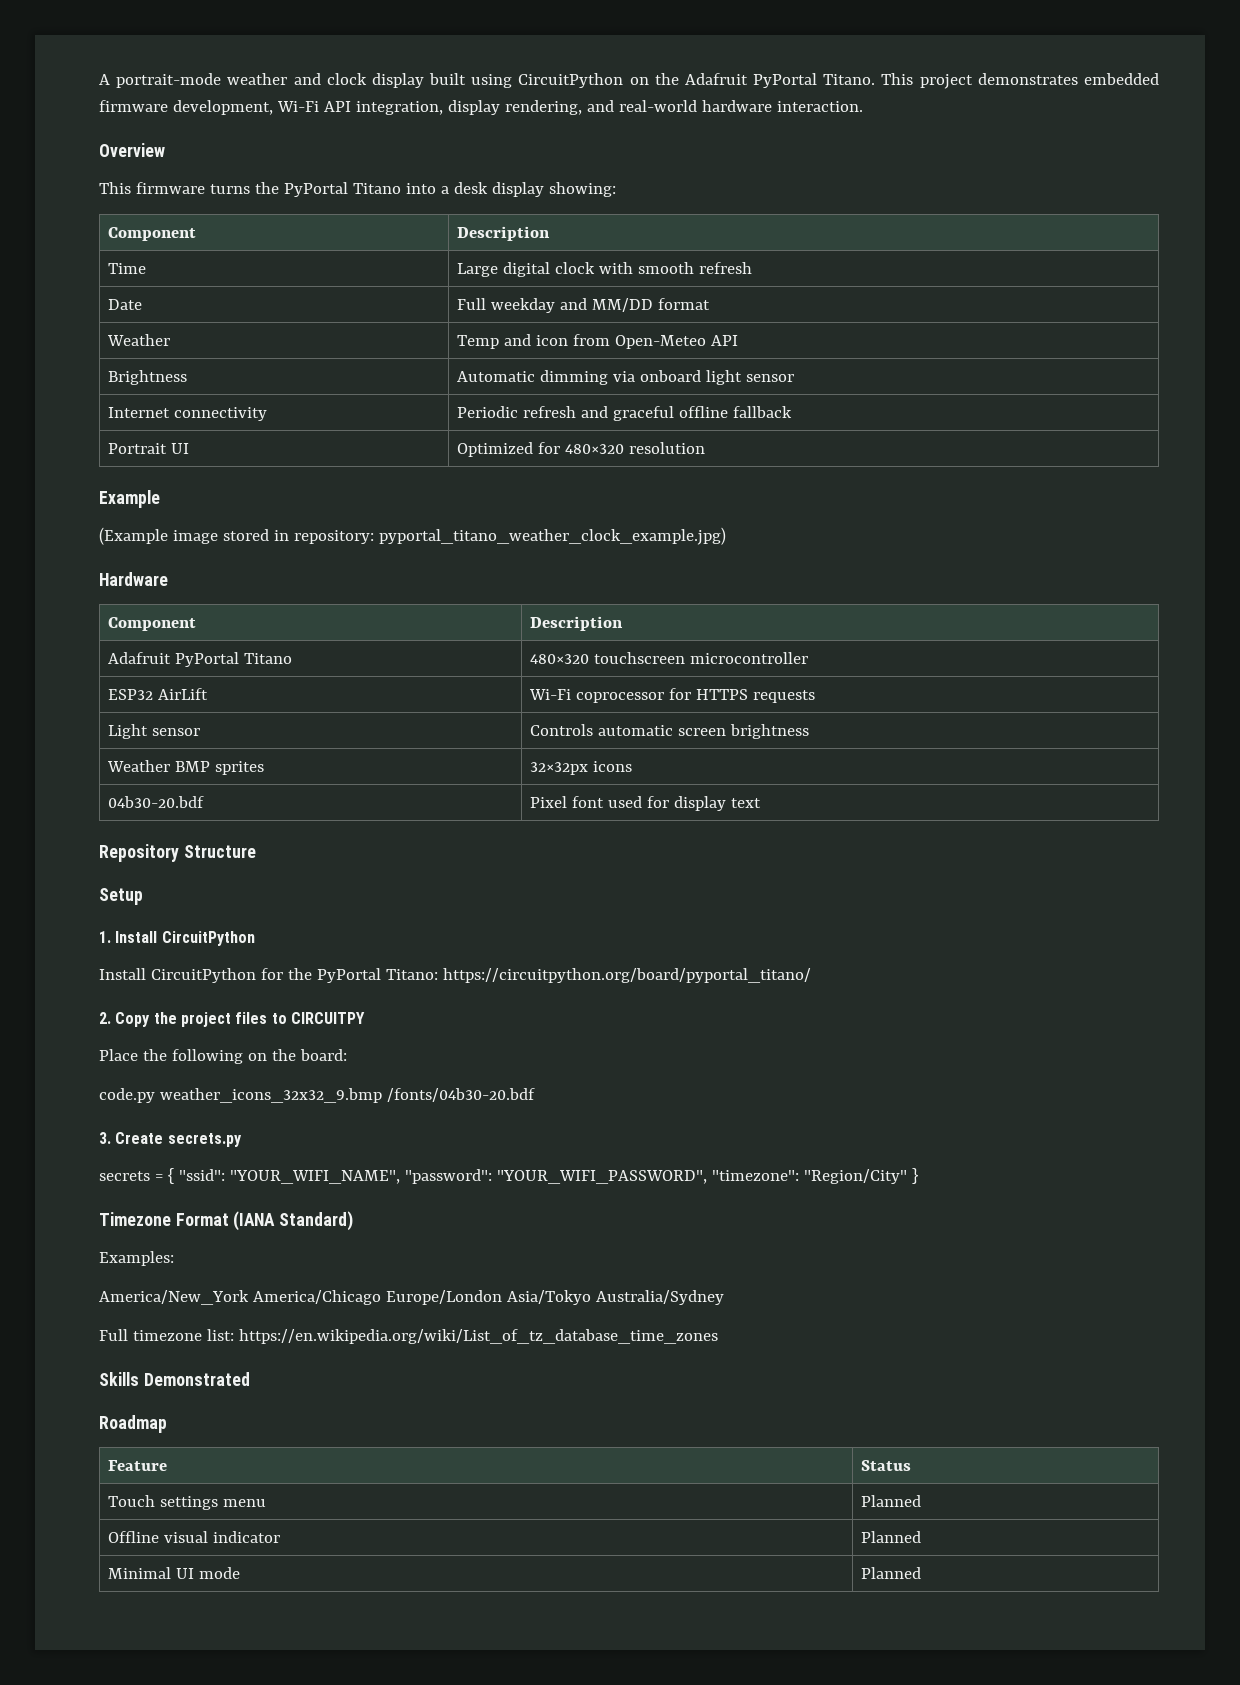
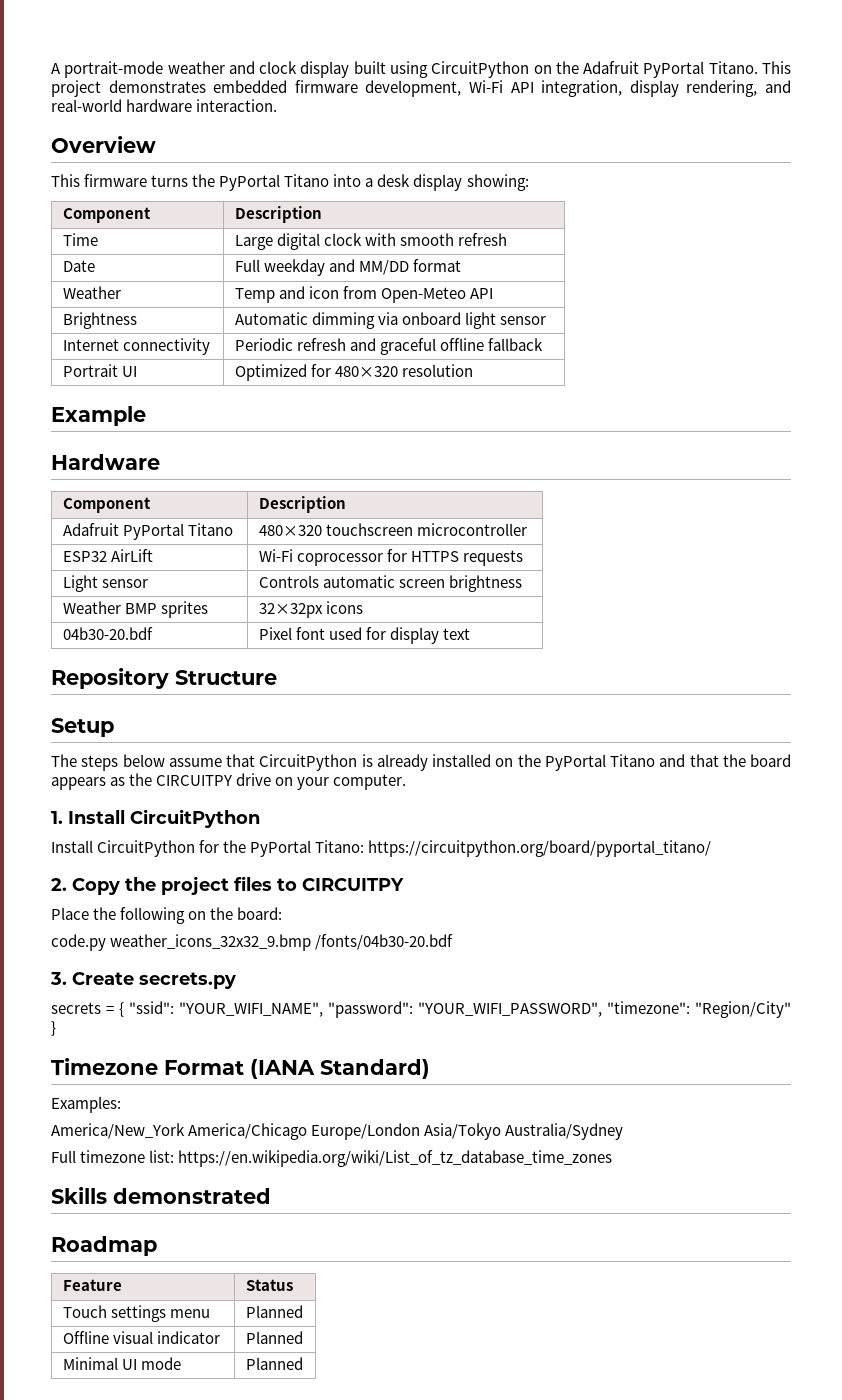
- (Example image stored in repository: pyportal_titano_weather_clock_example.jpg)
+ The steps below assume that CircuitPython is already installed on the PyPortal Titano and that the board appears as the CIRCUITPY drive on your computer.
- Skills Demonstrated
+ Skills demonstrated

